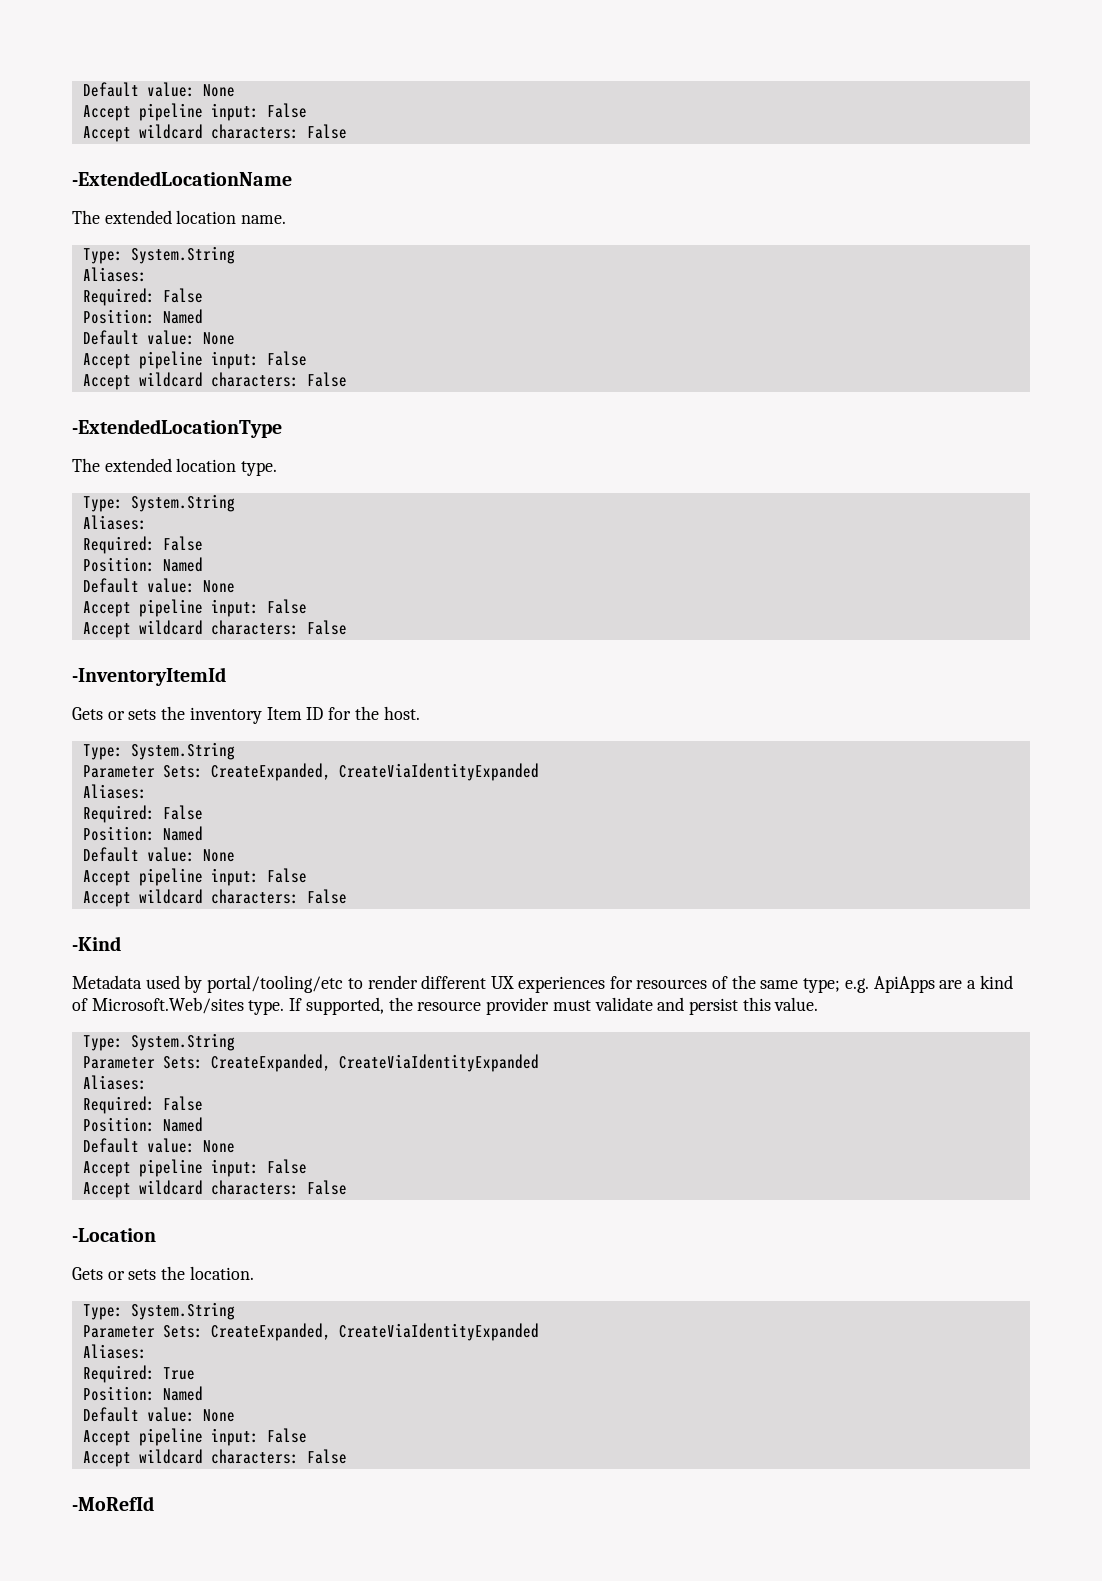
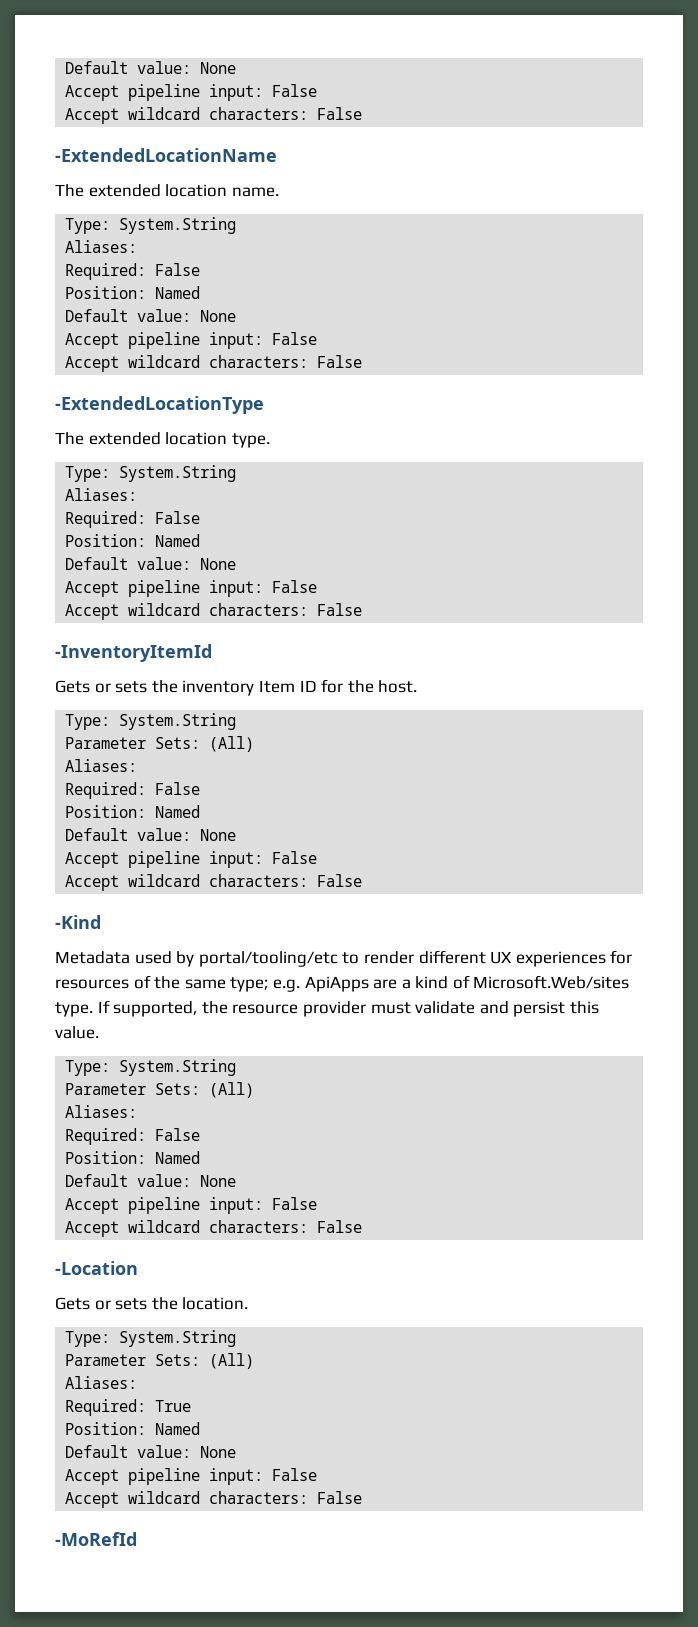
  Gets or sets the inventory Item ID for the host.
  Type: System.String
- Parameter Sets: CreateExpanded, CreateViaIdentityExpanded
+ Parameter Sets: (All)
  If supported, the resource provider must validate and persist this value.
  Type: System.String
- Parameter Sets: CreateExpanded, CreateViaIdentityExpanded
+ Parameter Sets: (All)
  Gets or sets the location.
  Type: System.String
- Parameter Sets: CreateExpanded, CreateViaIdentityExpanded
+ Parameter Sets: (All)

